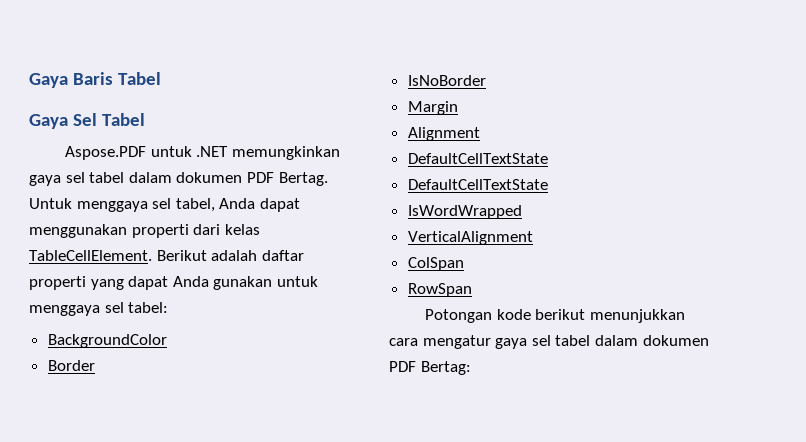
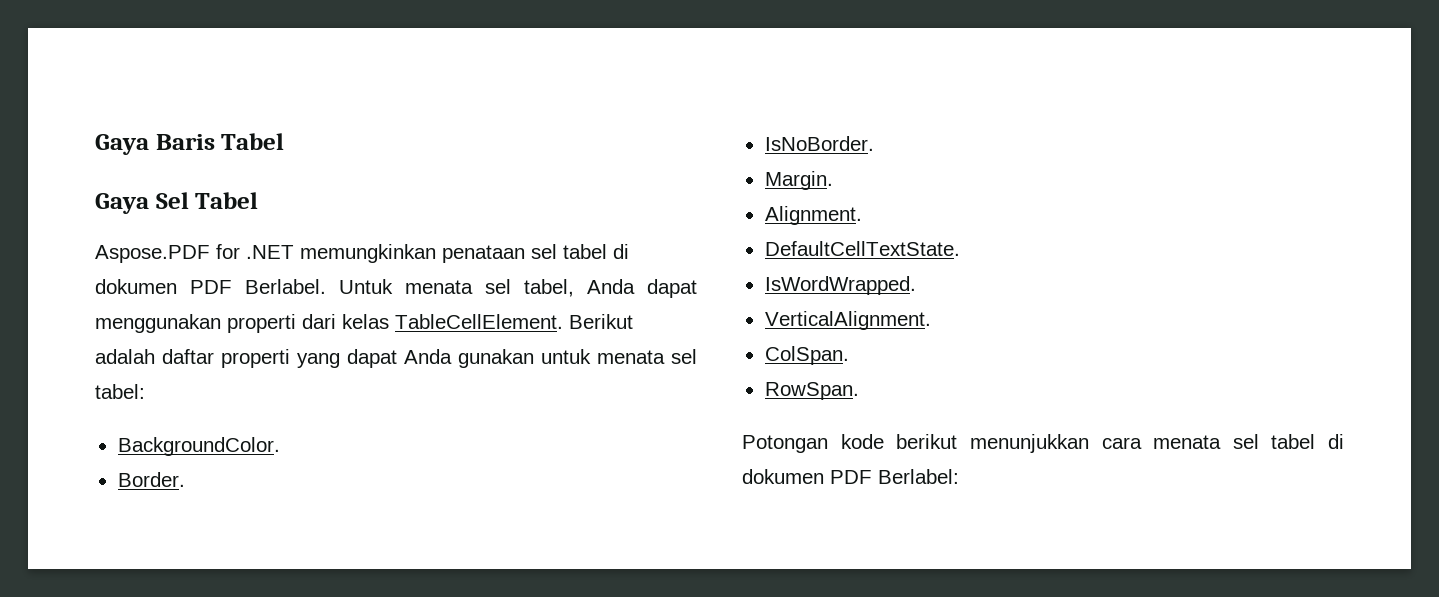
- Aspose.PDF untuk .NET memungkinkan gaya sel tabel dalam dokumen PDF Bertag. Untuk menggaya sel tabel, Anda dapat menggunakan properti dari kelas TableCellElement.
+ Aspose.PDF for .NET memungkinkan penataan sel tabel di dokumen PDF Berlabel. Untuk menata sel tabel, Anda dapat menggunakan properti dari kelas TableCellElement.
- Berikut adalah daftar properti yang dapat Anda gunakan untuk menggaya sel tabel:
+ Berikut adalah daftar properti yang dapat Anda gunakan untuk menata sel tabel:
- BackgroundColor
- Border
- IsNoBorder
- Margin
- Alignment
- DefaultCellTextState
- DefaultCellTextState
- IsWordWrapped
- VerticalAlignment
- ColSpan
- RowSpan
+ BackgroundColor.
+ Border.
+ IsNoBorder.
+ Margin.
+ Alignment.
+ DefaultCellTextState.
+ IsWordWrapped.
+ VerticalAlignment.
+ ColSpan.
+ RowSpan.
- Potongan kode berikut menunjukkan cara mengatur gaya sel tabel dalam dokumen PDF Bertag:
+ Potongan kode berikut menunjukkan cara menata sel tabel di dokumen PDF Berlabel:

